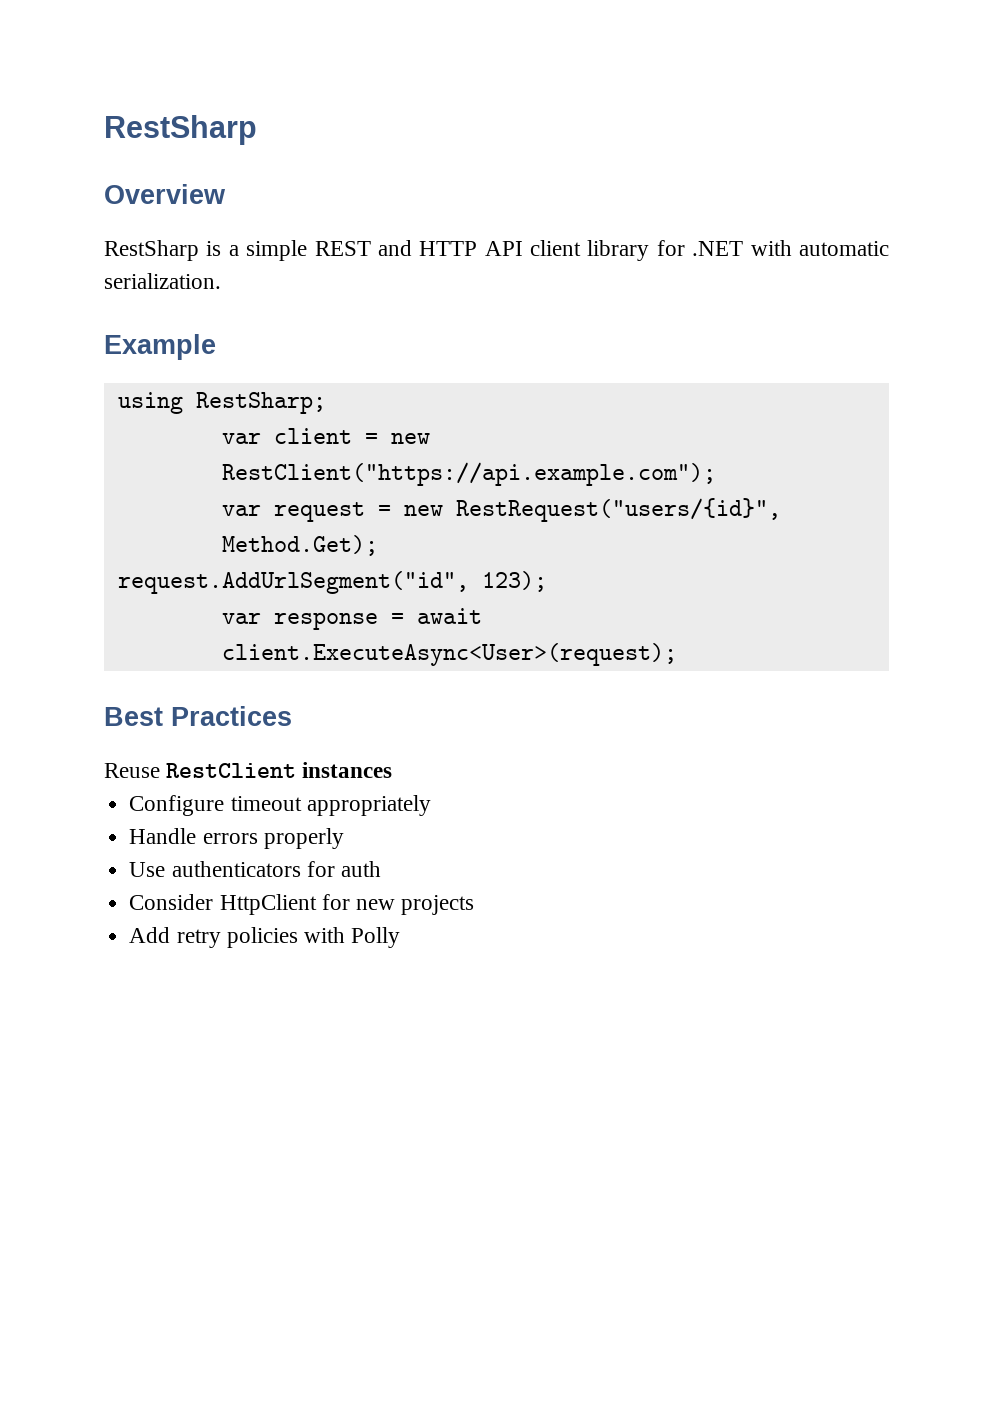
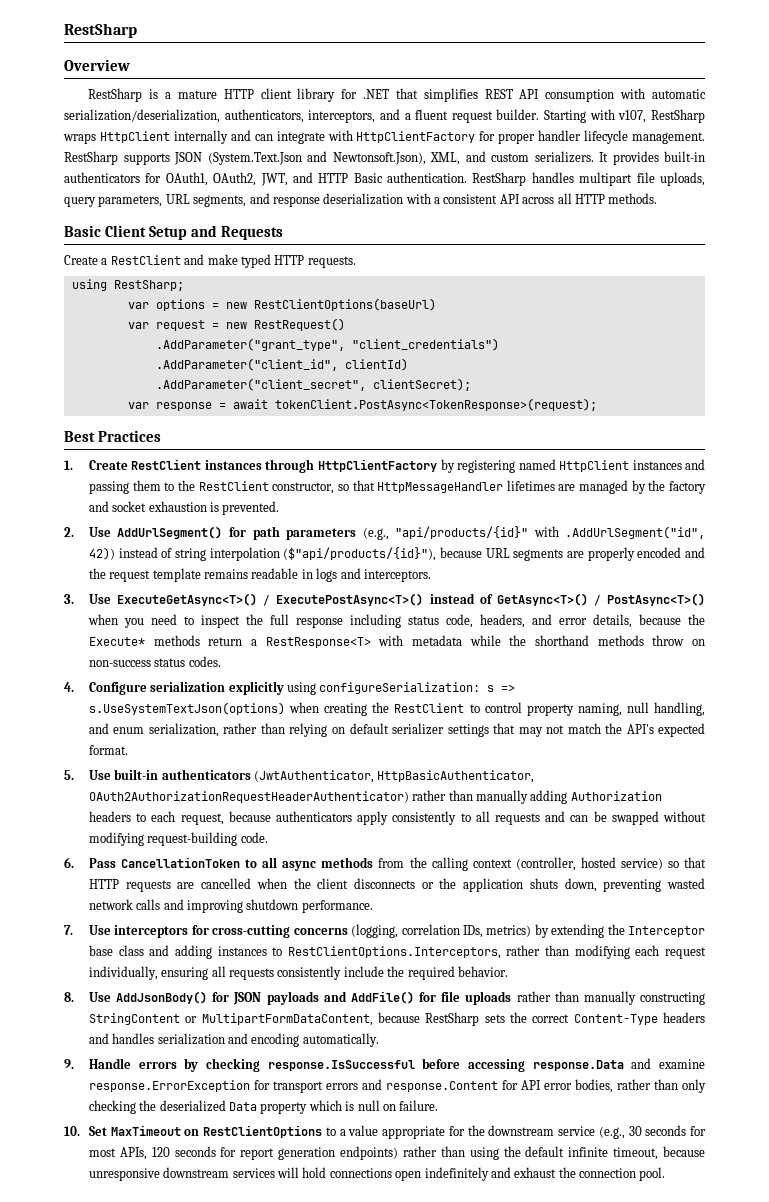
- RestSharp is a simple REST and HTTP API client library for .NET with automatic serialization.
- Example
+ RestSharp is a mature HTTP client library for .NET that simplifies REST API consumption with automatic serialization/deserialization, authenticators, interceptors, and a fluent request builder. Starting with v107, RestSharp wraps HttpClient internally and can integrate with HttpClientFactory for proper handler lifecycle management. RestSharp supports JSON (System.Text.Json and Newtonsoft.Json), XML, and custom serializers. It provides built-in authenticators for OAuth1, OAuth2, JWT, and HTTP Basic authentication. RestSharp handles multipart file uploads, query parameters, URL segments, and response deserialization with a consistent API across all HTTP methods.
+ Basic Client Setup and Requests
+ Create a RestClient and make typed HTTP requests.
- var client = new RestClient("https://api.example.com");
+ var options = new RestClientOptions(baseUrl)
- var request = new RestRequest("users/{id}", Method.Get);
- request.AddUrlSegment("id", 123);
+ var request = new RestRequest()
+ .AddParameter("grant_type", "client_credentials")
+ .AddParameter("client_id", clientId)
+ .AddParameter("client_secret", clientSecret);
- var response = await client.ExecuteAsync<User>(request);
+ var response = await tokenClient.PostAsync<TokenResponse>(request);
- Reuse RestClient instances
- Configure timeout appropriately
- Handle errors properly
- Use authenticators for auth
- Consider HttpClient for new projects
- Add retry policies with Polly
+ 1. Create RestClient instances through HttpClientFactory by registering named HttpClient instances and passing them to the RestClient constructor, so that HttpMessageHandler lifetimes are managed by the factory and socket exhaustion is prevented.
+ 2. Use AddUrlSegment() for path parameters (e.g., "api/products/{id}" with .AddUrlSegment("id", 42)) instead of string interpolation ($"api/products/{id}"), because URL segments are properly encoded and the request template remains readable in logs and interceptors.
+ 3. Use ExecuteGetAsync<T>() / ExecutePostAsync<T>() instead of GetAsync<T>() / PostAsync<T>() when you need to inspect the full response including status code, headers, and error details, because the Execute* methods return a RestResponse<T> with metadata while the shorthand methods throw on non-success status codes.
+ 4. Configure serialization explicitly using configureSerialization: s => s.UseSystemTextJson(options) when creating the RestClient to control property naming, null handling, and enum serialization, rather than relying on default serializer settings that may not match the API's expected format.
+ 5. Use built-in authenticators (JwtAuthenticator, HttpBasicAuthenticator, OAuth2AuthorizationRequestHeaderAuthenticator) rather than manually adding Authorization headers to each request, because authenticators apply consistently to all requests and can be swapped without modifying request-building code.
+ 6. Pass CancellationToken to all async methods from the calling context (controller, hosted service) so that HTTP requests are cancelled when the client disconnects or the application shuts down, preventing wasted network calls and improving shutdown performance.
+ 7. Use interceptors for cross-cutting concerns (logging, correlation IDs, metrics) by extending the Interceptor base class and adding instances to RestClientOptions.Interceptors, rather than modifying each request individually, ensuring all requests consistently include the required behavior.
+ 8. Use AddJsonBody() for JSON payloads and AddFile() for file uploads rather than manually constructing StringContent or MultipartFormDataContent, because RestSharp sets the correct Content-Type headers and handles serialization and encoding automatically.
+ 9. Handle errors by checking response.IsSuccessful before accessing response.Data and examine response.ErrorException for transport errors and response.Content for API error bodies, rather than only checking the deserialized Data property which is null on failure.
+ 10. Set MaxTimeout on RestClientOptions to a value appropriate for the downstream service (e.g., 30 seconds for most APIs, 120 seconds for report generation endpoints) rather than using the default infinite timeout, because unresponsive downstream services will hold connections open indefinitely and exhaust the connection pool.

